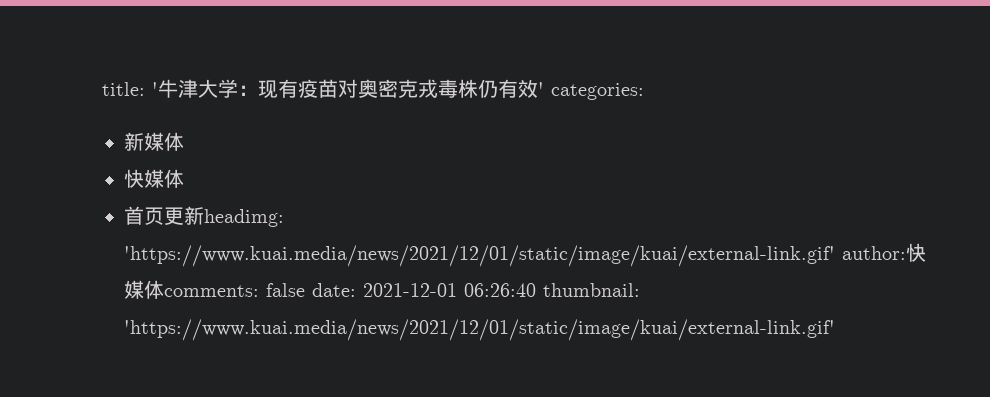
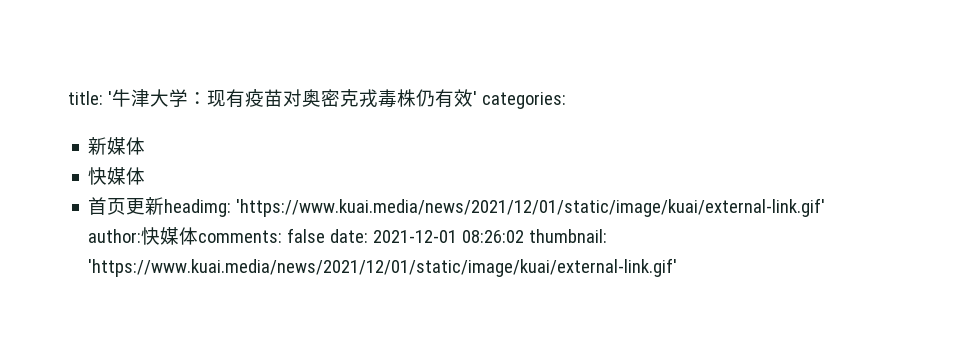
- 首页更新headimg: 'https://www.kuai.media/news/2021/12/01/static/image/kuai/external-link.gif' author:快媒体comments: false date: 2021-12-01 06:26:40 thumbnail: 'https://www.kuai.media/news/2021/12/01/static/image/kuai/external-link.gif'
+ 首页更新headimg: 'https://www.kuai.media/news/2021/12/01/static/image/kuai/external-link.gif' author:快媒体comments: false date: 2021-12-01 08:26:02 thumbnail: 'https://www.kuai.media/news/2021/12/01/static/image/kuai/external-link.gif'

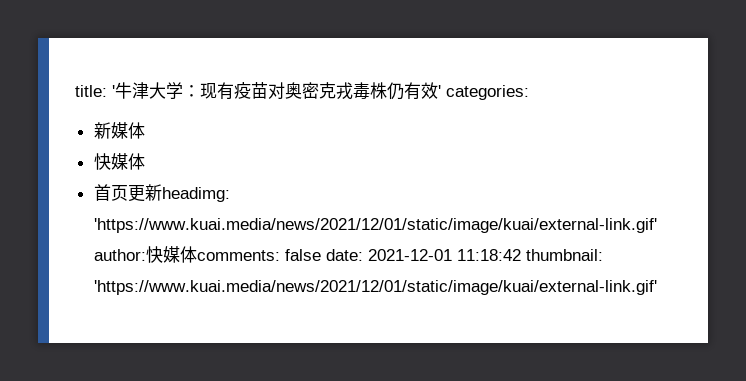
- 首页更新headimg: 'https://www.kuai.media/news/2021/12/01/static/image/kuai/external-link.gif' author:快媒体comments: false date: 2021-12-01 08:26:02 thumbnail: 'https://www.kuai.media/news/2021/12/01/static/image/kuai/external-link.gif'
+ 首页更新headimg: 'https://www.kuai.media/news/2021/12/01/static/image/kuai/external-link.gif' author:快媒体comments: false date: 2021-12-01 11:18:42 thumbnail: 'https://www.kuai.media/news/2021/12/01/static/image/kuai/external-link.gif'

